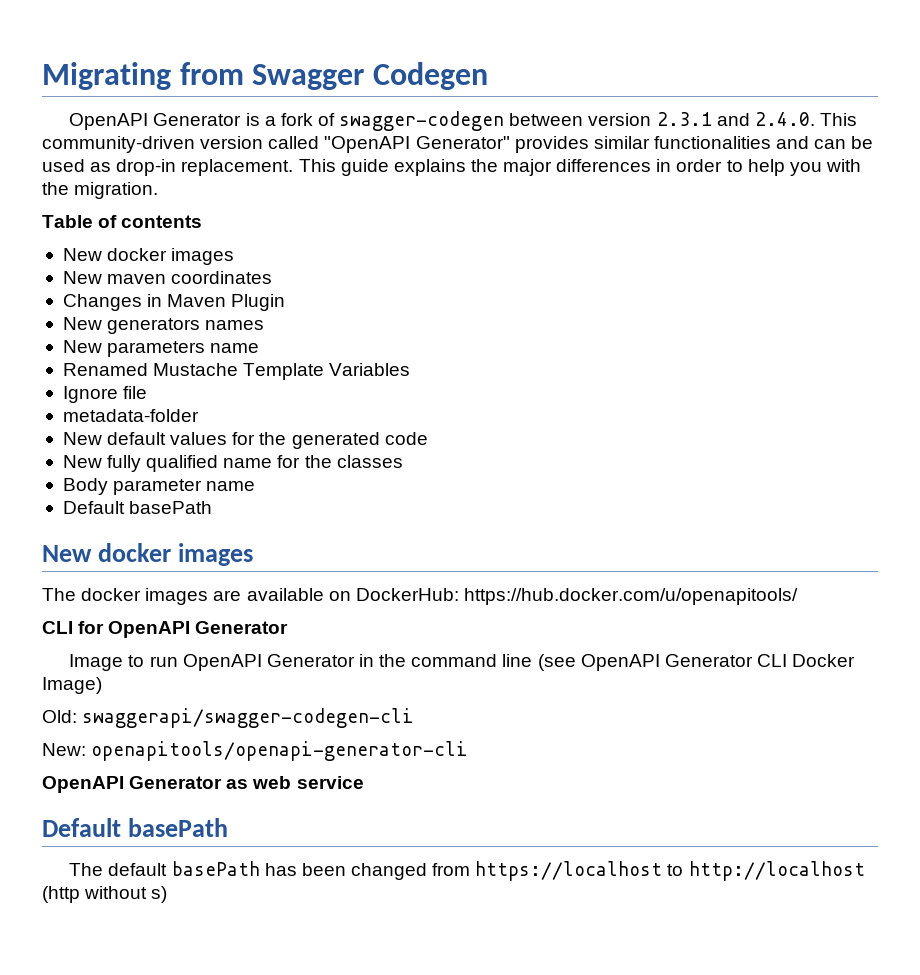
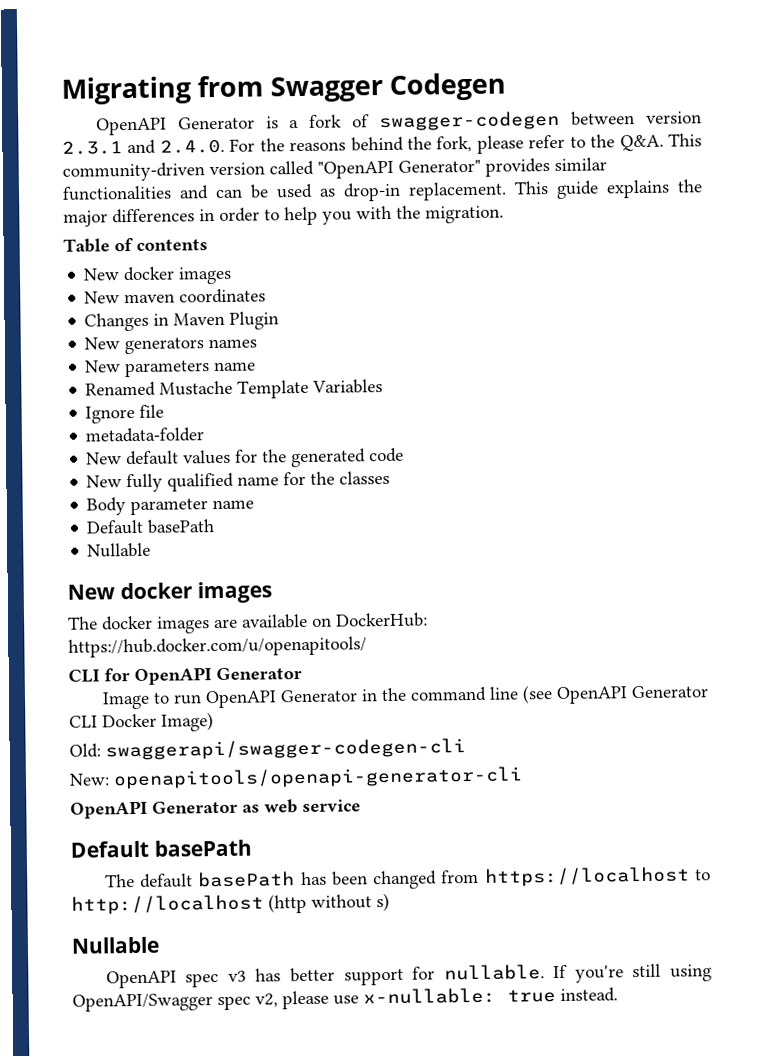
- OpenAPI Generator is a fork of swagger-codegen between version 2.3.1 and 2.4.0. This community-driven version called "OpenAPI Generator" provides similar functionalities and can be used as drop-in replacement.
+ OpenAPI Generator is a fork of swagger-codegen between version 2.3.1 and 2.4.0. For the reasons behind the fork, please refer to the Q&A. This community-driven version called "OpenAPI Generator" provides similar functionalities and can be used as drop-in replacement.
  Body parameter name
  Default basePath
+ Nullable
  The default basePath has been changed from https://localhost to http://localhost (http without s)
+ Nullable
+ OpenAPI spec v3 has better support for nullable. If you're still using OpenAPI/Swagger spec v2, please use x-nullable: true instead.

